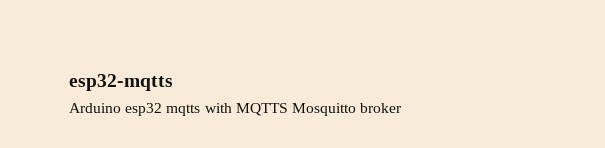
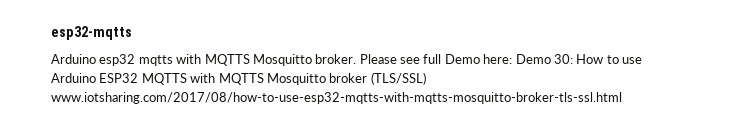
- Arduino esp32 mqtts with MQTTS Mosquitto broker
+ Arduino esp32 mqtts with MQTTS Mosquitto broker. Please see full Demo here: Demo 30: How to use Arduino ESP32 MQTTS with MQTTS Mosquitto broker (TLS/SSL) www.iotsharing.com/2017/08/how-to-use-esp32-mqtts-with-mqtts-mosquitto-broker-tls-ssl.html

